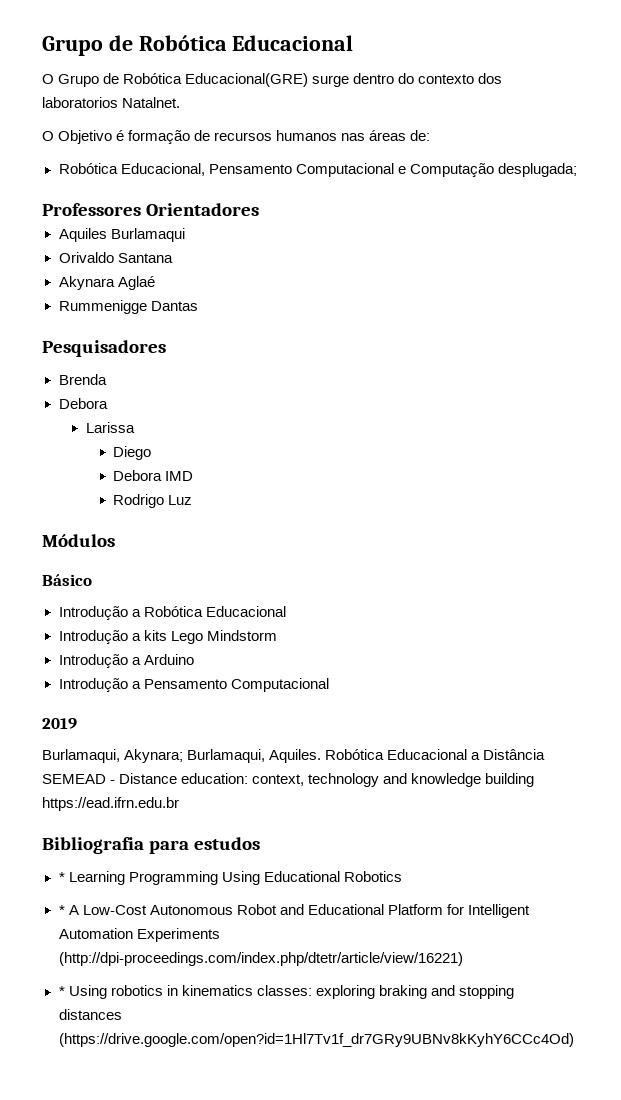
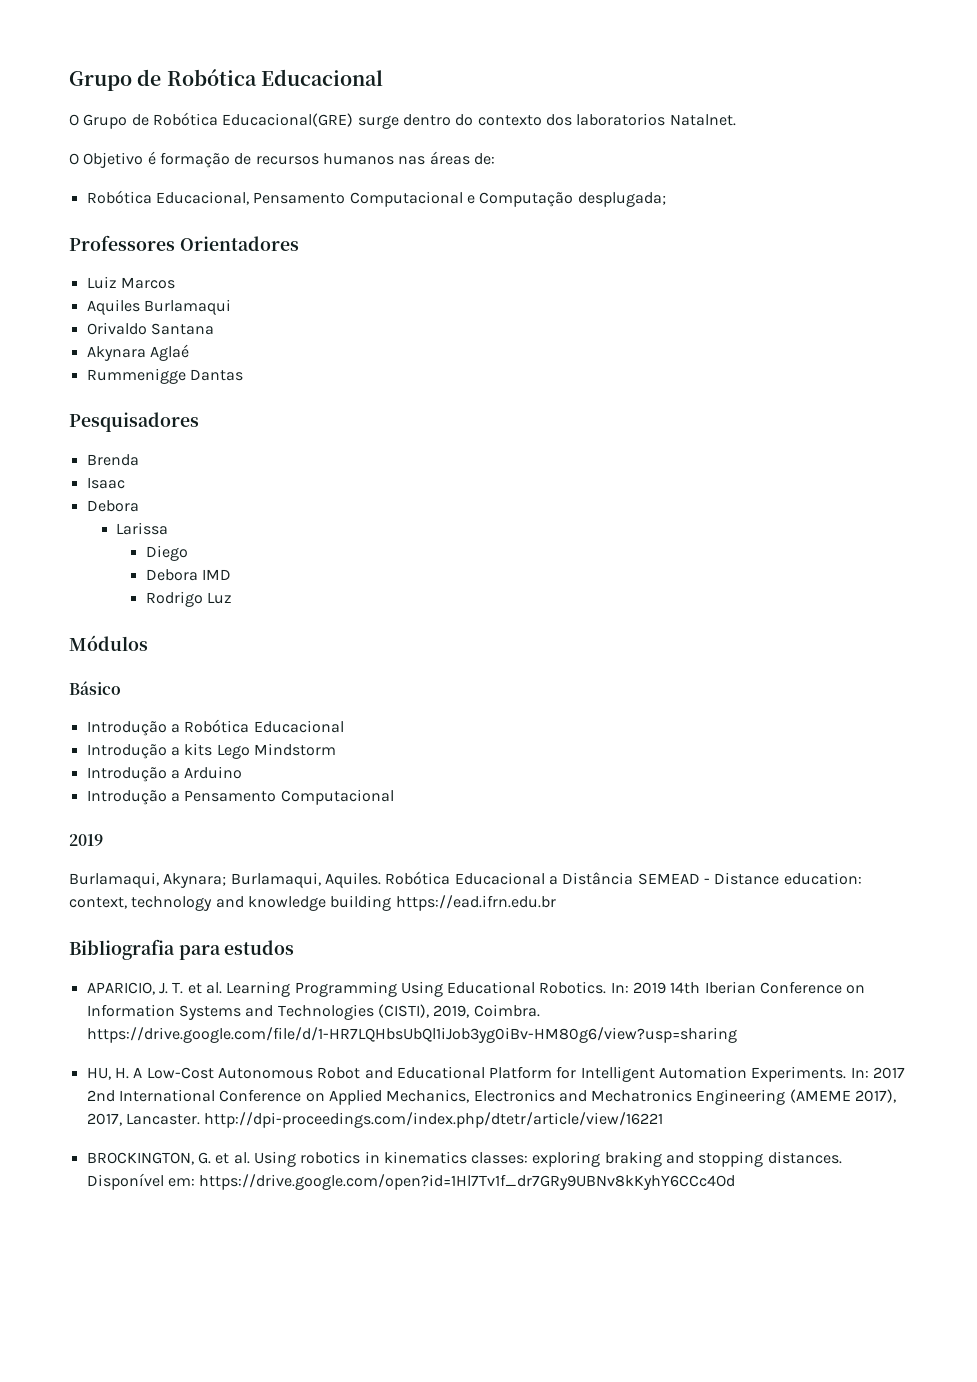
+ Luiz Marcos
+ Isaac
- * Learning Programming Using Educational Robotics
- * A Low-Cost Autonomous Robot and Educational Platform for Intelligent Automation Experiments (http://dpi-proceedings.com/index.php/dtetr/article/view/16221)
- * Using robotics in kinematics classes: exploring braking and stopping distances (https://drive.google.com/open?id=1Hl7Tv1f_dr7GRy9UBNv8kKyhY6CCc4Od)
+ APARICIO, J. T. et al. Learning Programming Using Educational Robotics. In: 2019 14th Iberian Conference on Information Systems and Technologies (CISTI), 2019, Coimbra. https://drive.google.com/file/d/1-HR7LQHbsUbQl1iJob3yg0iBv-HM80g6/view?usp=sharing
+ HU, H. A Low-Cost Autonomous Robot and Educational Platform for Intelligent Automation Experiments. In: 2017 2nd International Conference on Applied Mechanics, Electronics and Mechatronics Engineering (AMEME 2017), 2017, Lancaster. http://dpi-proceedings.com/index.php/dtetr/article/view/16221
+ BROCKINGTON, G. et al. Using robotics in kinematics classes: exploring braking and stopping distances. Disponível em: https://drive.google.com/open?id=1Hl7Tv1f_dr7GRy9UBNv8kKyhY6CCc4Od

